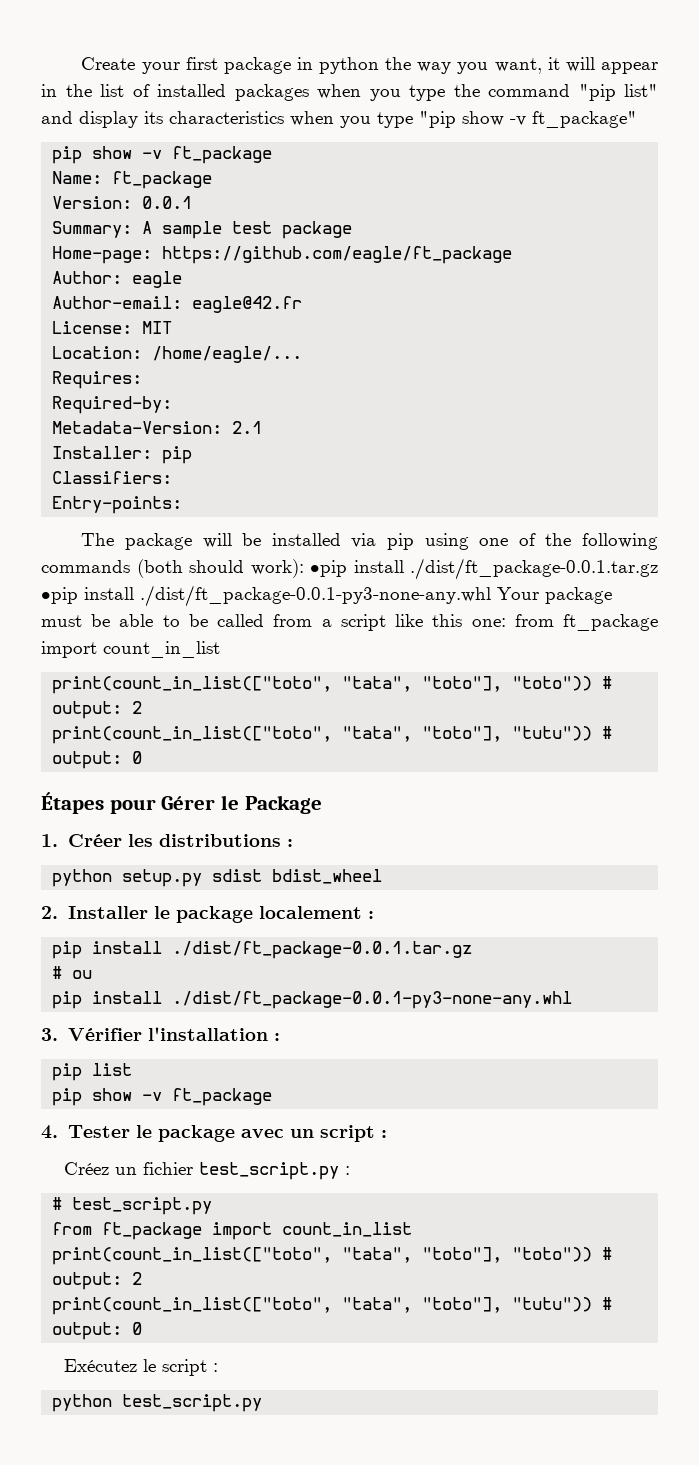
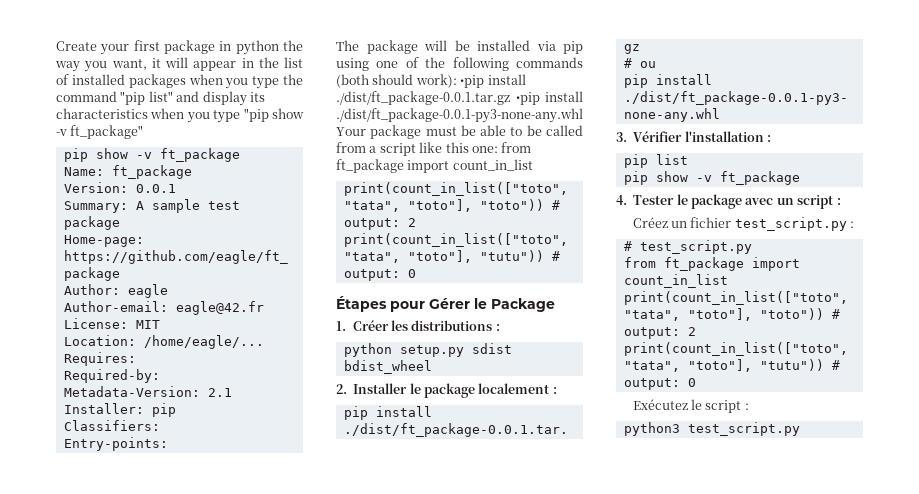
- python test_script.py
+ python3 test_script.py

